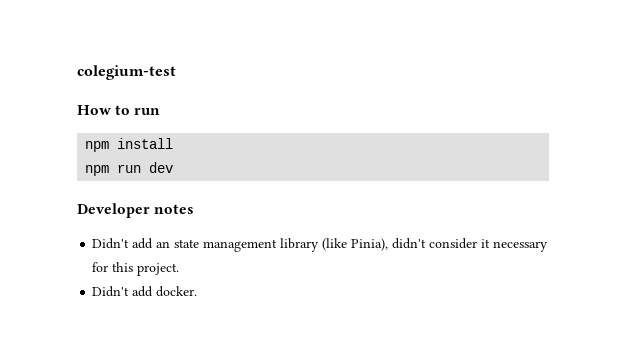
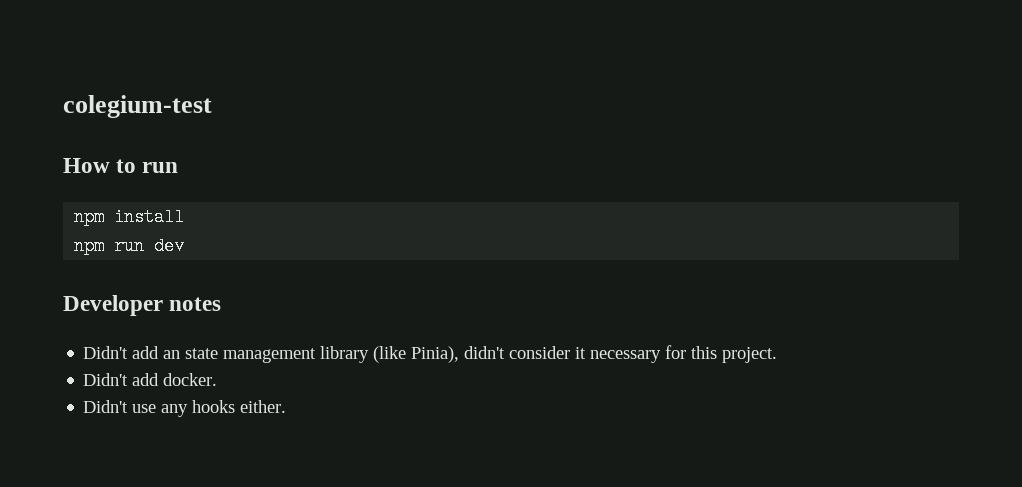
+ Didn't use any hooks either.

